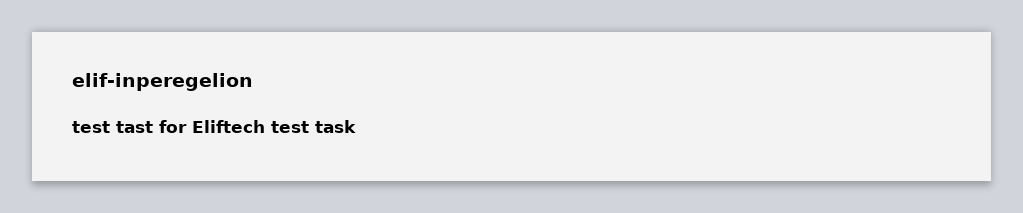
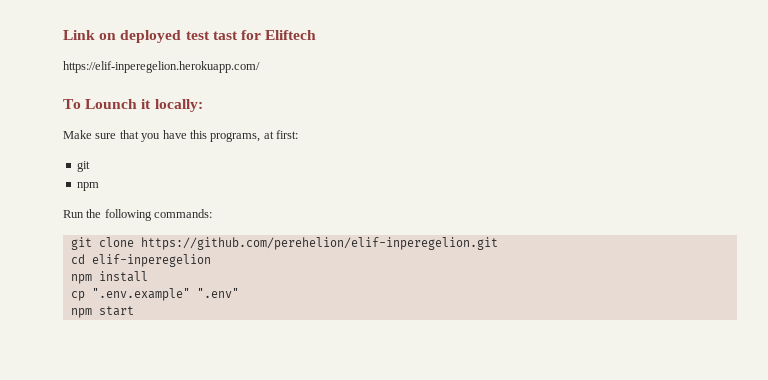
- elif-inperegelion
- test tast for Eliftech test task
+ Link on deployed test tast for Eliftech
+ https://elif-inperegelion.herokuapp.com/
+ To Lounch it locally:
+ Make sure that you have this programs, at first:
+ git
+ npm
+ Run the following commands:
+ git clone https://github.com/perehelion/elif-inperegelion.git
+ cd elif-inperegelion
+ npm install
+ cp ".env.example" ".env"
+ npm start

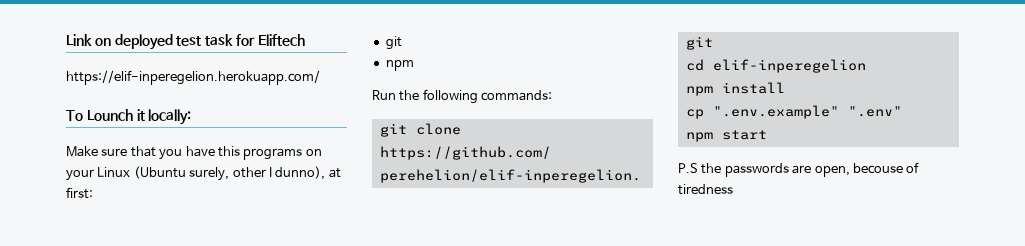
- Link on deployed test tast for Eliftech
+ Link on deployed test task for Eliftech
- Make sure that you have this programs, at first:
+ Make sure that you have this programs on your Linux (Ubuntu surely, other I dunno), at first:
+ P.S the passwords are open, becouse of tiredness

